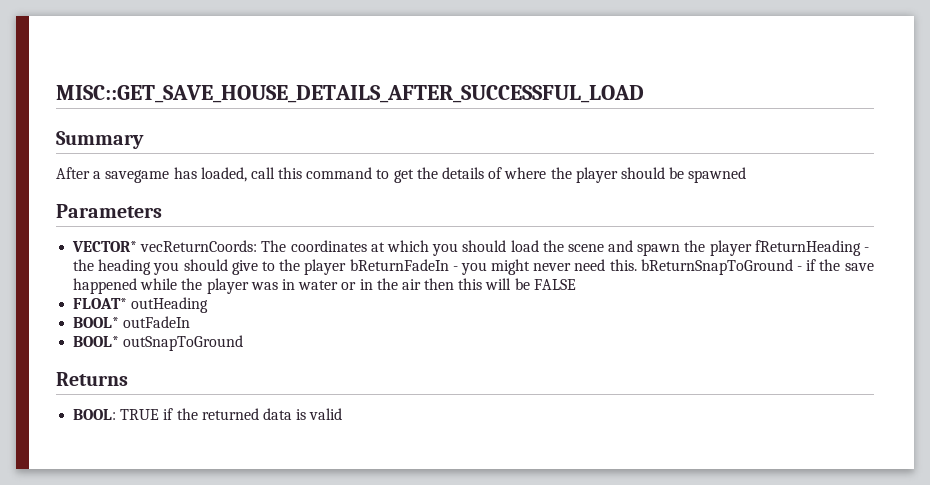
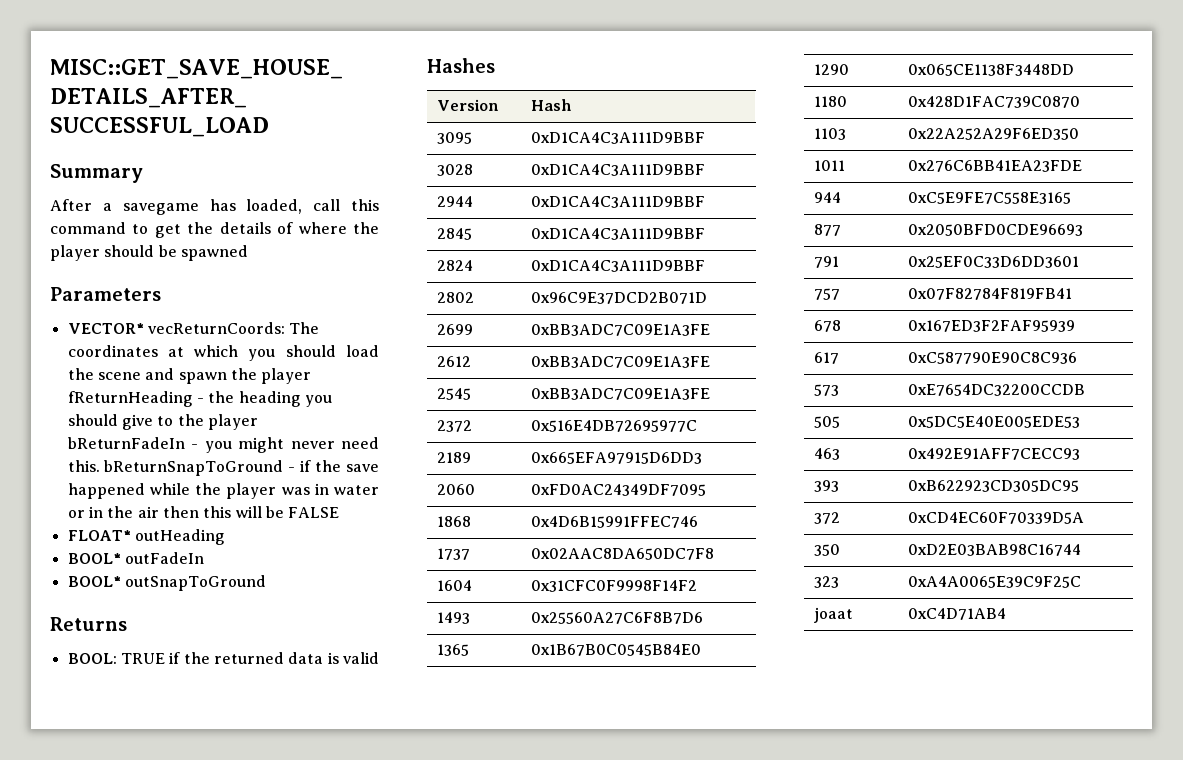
+ Hashes
+ Version | Hash
+ 3095 | 0xD1CA4C3A111D9BBF
+ 3028 | 0xD1CA4C3A111D9BBF
+ 2944 | 0xD1CA4C3A111D9BBF
+ 2845 | 0xD1CA4C3A111D9BBF
+ 2824 | 0xD1CA4C3A111D9BBF
+ 2802 | 0x96C9E37DCD2B071D
+ 2699 | 0xBB3ADC7C09E1A3FE
+ 2612 | 0xBB3ADC7C09E1A3FE
+ 2545 | 0xBB3ADC7C09E1A3FE
+ 2372 | 0x516E4DB72695977C
+ 2189 | 0x665EFA97915D6DD3
+ 2060 | 0xFD0AC24349DF7095
+ 1868 | 0x4D6B15991FFEC746
+ 1737 | 0x02AAC8DA650DC7F8
+ 1604 | 0x31CFC0F9998F14F2
+ 1493 | 0x25560A27C6F8B7D6
+ 1365 | 0x1B67B0C0545B84E0
+ 1290 | 0x065CE1138F3448DD
+ 1180 | 0x428D1FAC739C0870
+ 1103 | 0x22A252A29F6ED350
+ 1011 | 0x276C6BB41EA23FDE
+ 944 | 0xC5E9FE7C558E3165
+ 877 | 0x2050BFD0CDE96693
+ 791 | 0x25EF0C33D6DD3601
+ 757 | 0x07F82784F819FB41
+ 678 | 0x167ED3F2FAF95939
+ 617 | 0xC587790E90C8C936
+ 573 | 0xE7654DC32200CCDB
+ 505 | 0x5DC5E40E005EDE53
+ 463 | 0x492E91AFF7CECC93
+ 393 | 0xB622923CD305DC95
+ 372 | 0xCD4EC60F70339D5A
+ 350 | 0xD2E03BAB98C16744
+ 323 | 0xA4A0065E39C9F25C
+ joaat | 0xC4D71AB4

